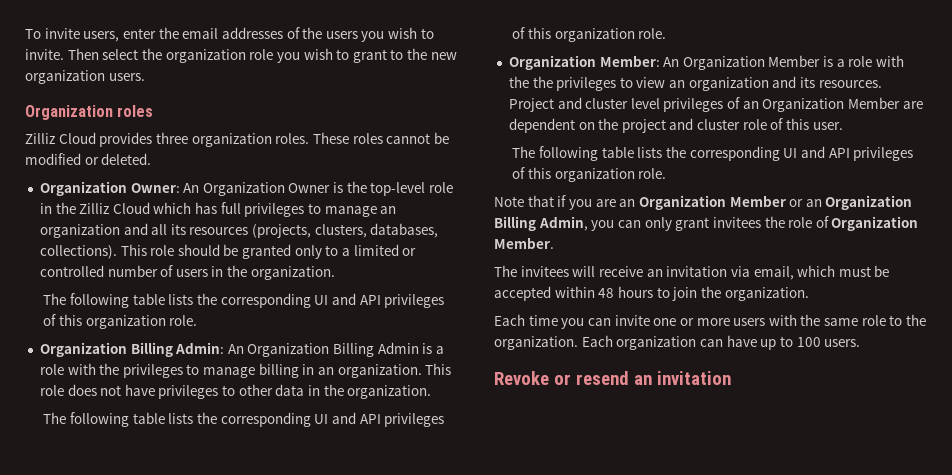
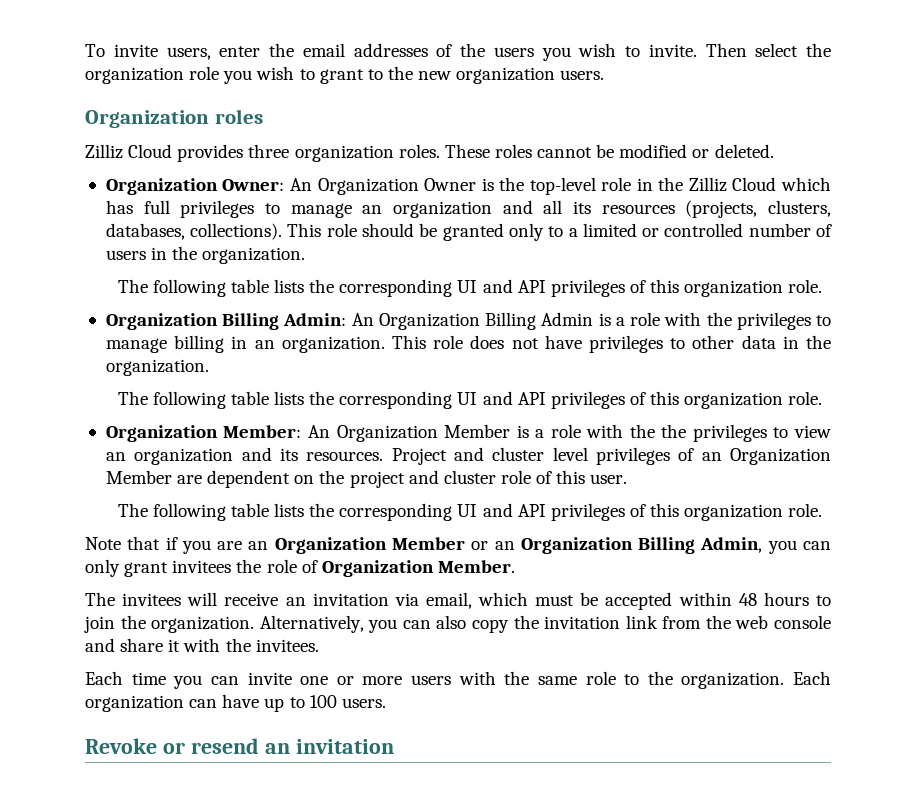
+ Alternatively, you can also copy the invitation link from the web console and share it with the invitees.

